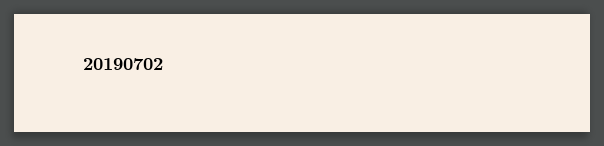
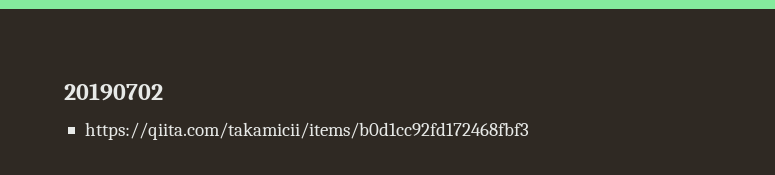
+ https://qiita.com/takamicii/items/b0d1cc92fd172468fbf3

